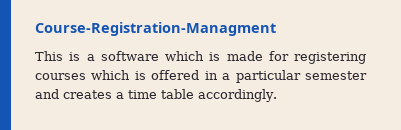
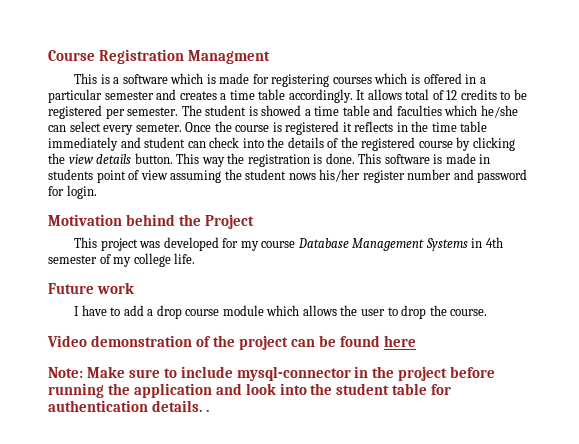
- Course-Registration-Managment
+ Course Registration Managment
+ It allows total of 12 credits to be registered per semester. The student is showed a time table and faculties which he/she can select every semeter. Once the course is registered it reflects in the time table immediately and student can check into the details of the registered course by clicking the view details button. This way the registration is done. This software is made in students point of view assuming the student nows his/her register number and password for login.
+ Motivation behind the Project
+ This project was developed for my course Database Management Systems in 4th semester of my college life.
+ Future work
+ I have to add a drop course module which allows the user to drop the course.
+ Video demonstration of the project can be found here
+ Note: Make sure to include mysql-connector in the project before running the application and look into the student table for authentication details. .

